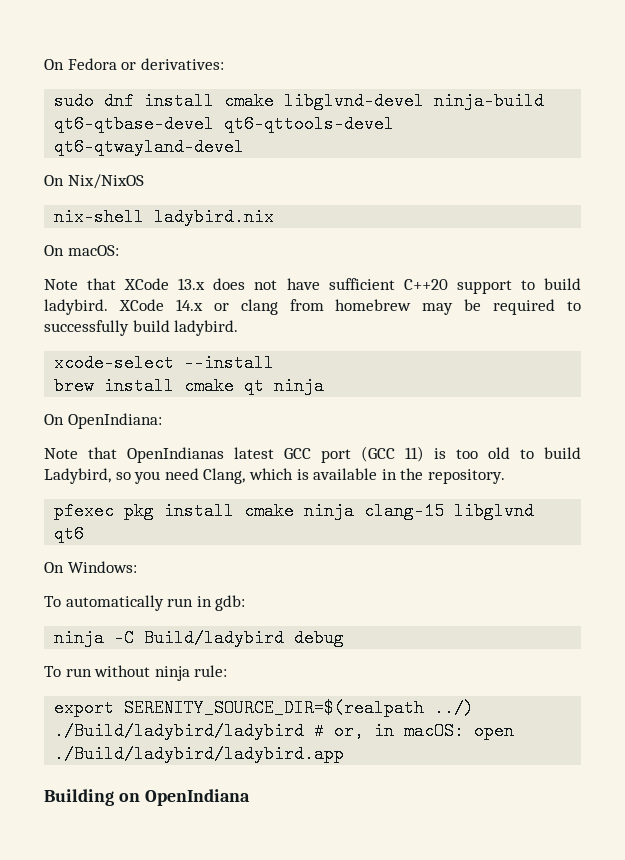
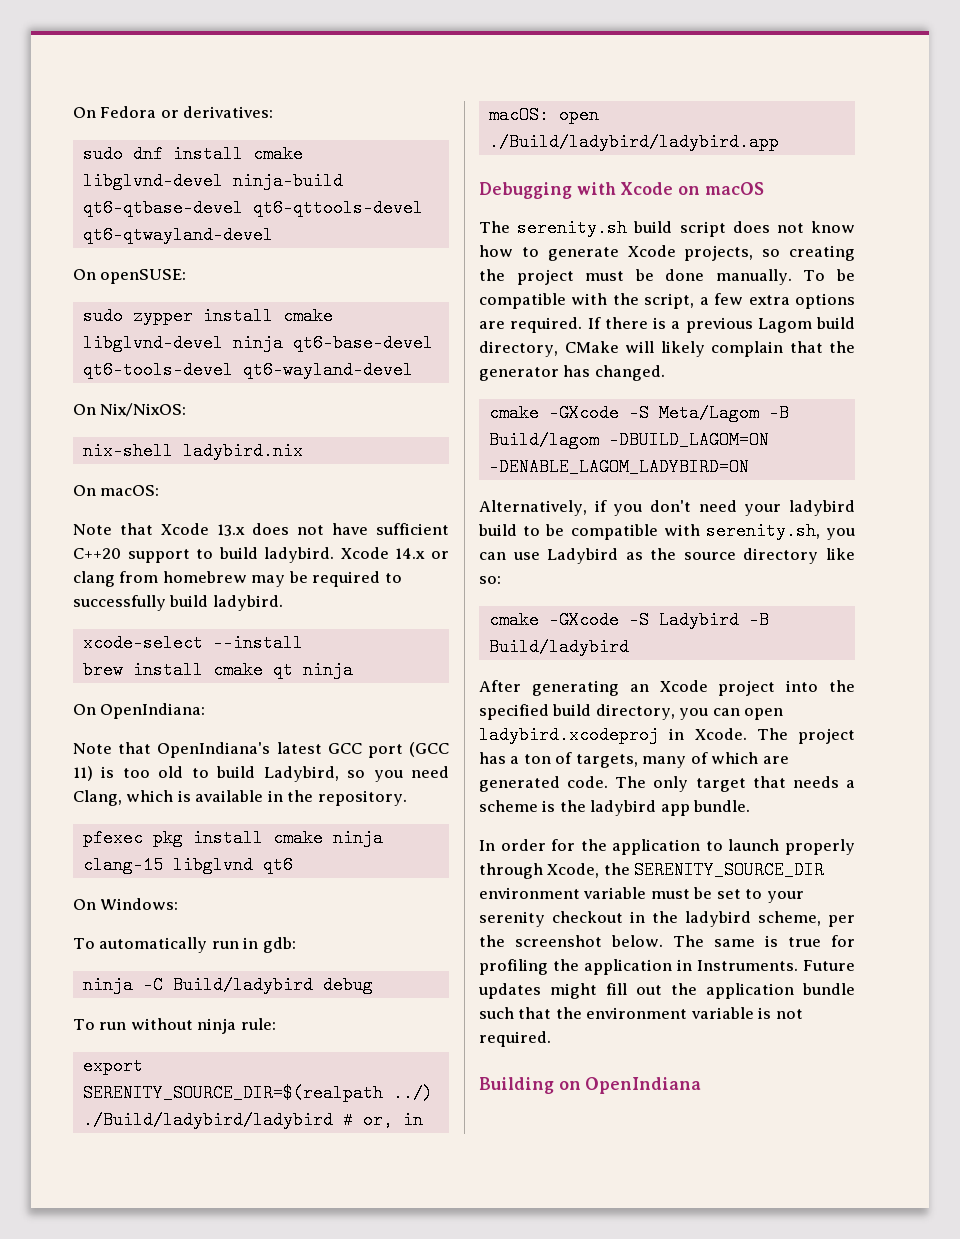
- On Nix/NixOS
+ On openSUSE:
+ sudo zypper install cmake libglvnd-devel ninja qt6-base-devel qt6-tools-devel qt6-wayland-devel
+ On Nix/NixOS:
- Note that XCode 13.x does not have sufficient C++20 support to build ladybird.
+ Note that Xcode 13.x does not have sufficient C++20 support to build ladybird.
- XCode 14.x or clang from homebrew may be required to successfully build ladybird.
+ Xcode 14.x or clang from homebrew may be required to successfully build ladybird.
- Note that OpenIndianas latest GCC port (GCC 11) is too old to build Ladybird, so you need Clang, which is available in the repository.
+ Note that OpenIndiana's latest GCC port (GCC 11) is too old to build Ladybird, so you need Clang, which is available in the repository.
+ Debugging with Xcode on macOS
+ The serenity.sh build script does not know how to generate Xcode projects, so creating the project must be done manually. To be compatible with the script, a few extra options are required. If there is a previous Lagom build directory, CMake will likely complain that the generator has changed.
+ cmake -GXcode -S Meta/Lagom -B Build/lagom -DBUILD_LAGOM=ON -DENABLE_LAGOM_LADYBIRD=ON
+ Alternatively, if you don't need your ladybird build to be compatible with serenity.sh, you can use Ladybird as the source directory like so:
+ cmake -GXcode -S Ladybird -B Build/ladybird
+ After generating an Xcode project into the specified build directory, you can open ladybird.xcodeproj in Xcode. The project has a ton of targets, many of which are generated code. The only target that needs a scheme is the ladybird app bundle.
+ In order for the application to launch properly through Xcode, the SERENITY_SOURCE_DIR environment variable must be set to your serenity checkout in the ladybird scheme, per the screenshot below. The same is true for profiling the application in Instruments. Future updates might fill out the application bundle such that the environment variable is not required.

